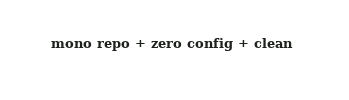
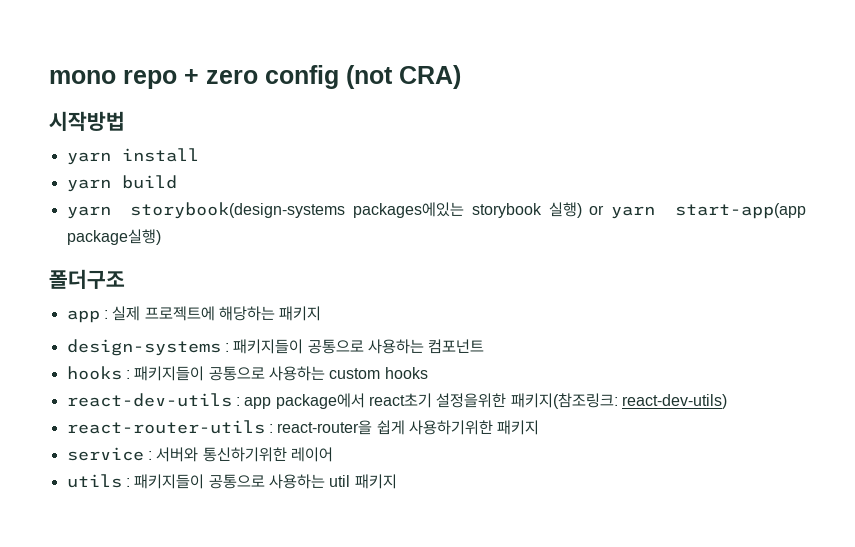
- mono repo + zero config + clean
+ mono repo + zero config (not CRA)
+ 시작방법
+ yarn install
+ yarn build
+ yarn storybook(design-systems packages에있는 storybook 실행) or yarn start-app(app package실행)
+ 폴더구조
+ app : 실제 프로젝트에 해당하는 패키지
+ design-systems : 패키지들이 공통으로 사용하는 컴포넌트
+ hooks : 패키지들이 공통으로 사용하는 custom hooks
+ react-dev-utils : app package에서 react초기 설정을위한 패키지(참조링크: react-dev-utils)
+ react-router-utils : react-router을 쉽게 사용하기위한 패키지
+ service : 서버와 통신하기위한 레이어
+ utils : 패키지들이 공통으로 사용하는 util 패키지

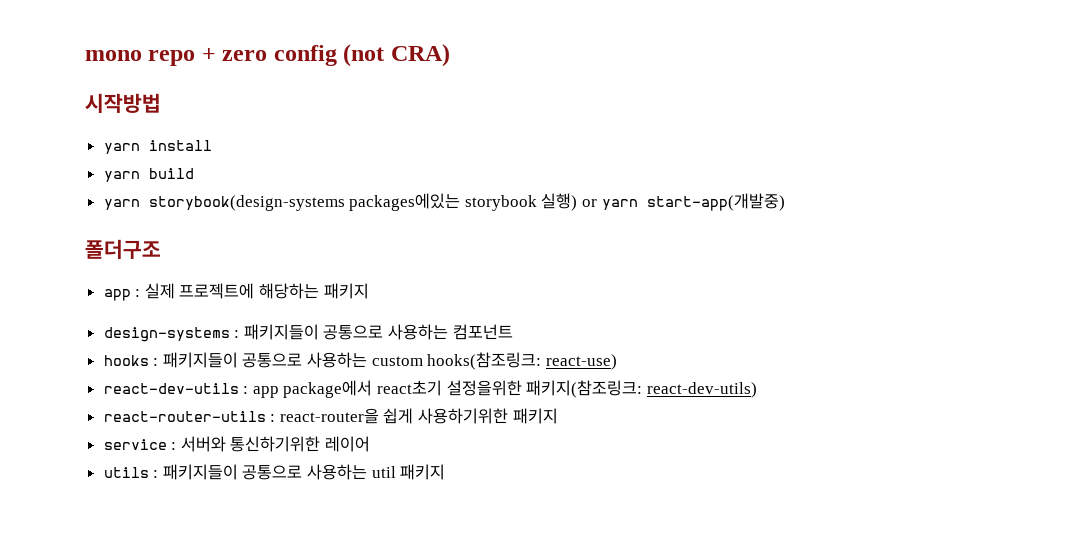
- yarn storybook(design-systems packages에있는 storybook 실행) or yarn start-app(app package실행)
+ yarn storybook(design-systems packages에있는 storybook 실행) or yarn start-app(개발중)
- hooks : 패키지들이 공통으로 사용하는 custom hooks
+ hooks : 패키지들이 공통으로 사용하는 custom hooks(참조링크: react-use)

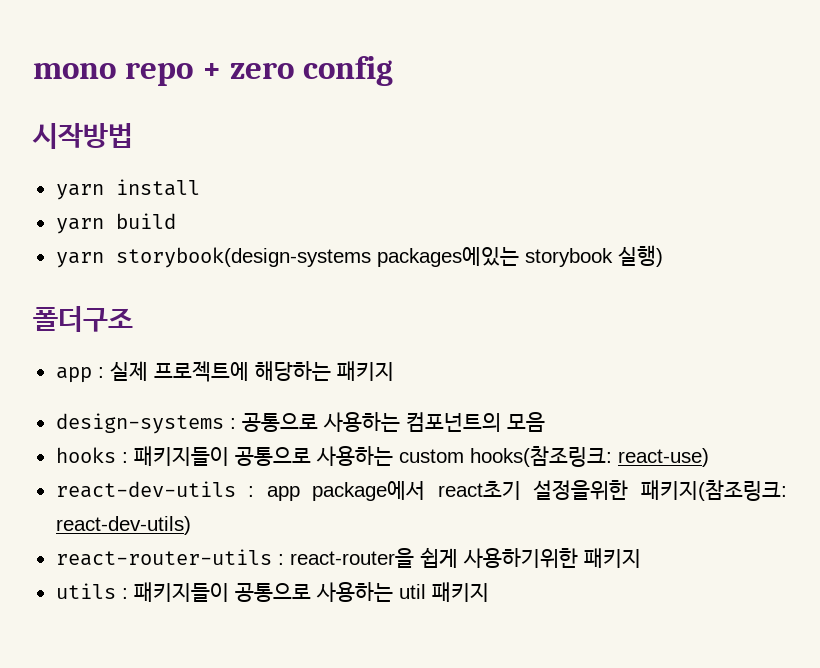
- mono repo + zero config (not CRA)
+ mono repo + zero config
- yarn storybook(design-systems packages에있는 storybook 실행) or yarn start-app(개발중)
+ yarn storybook(design-systems packages에있는 storybook 실행)
- design-systems : 패키지들이 공통으로 사용하는 컴포넌트
+ design-systems : 공통으로 사용하는 컴포넌트의 모음
- service : 서버와 통신하기위한 레이어

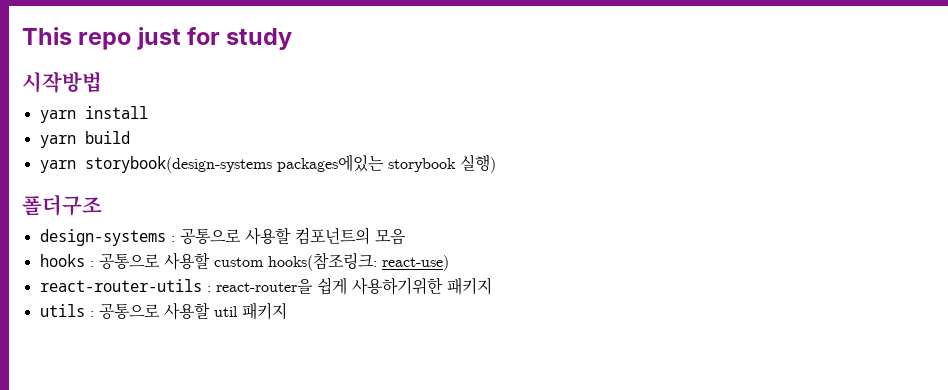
- mono repo + zero config
+ This repo just for study
- app : 실제 프로젝트에 해당하는 패키지
- design-systems : 공통으로 사용하는 컴포넌트의 모음
+ design-systems : 공통으로 사용할 컴포넌트의 모음
- hooks : 패키지들이 공통으로 사용하는 custom hooks(참조링크: react-use)
+ hooks : 공통으로 사용할 custom hooks(참조링크: react-use)
- react-dev-utils : app package에서 react초기 설정을위한 패키지(참조링크: react-dev-utils)
- utils : 패키지들이 공통으로 사용하는 util 패키지
+ utils : 공통으로 사용할 util 패키지

